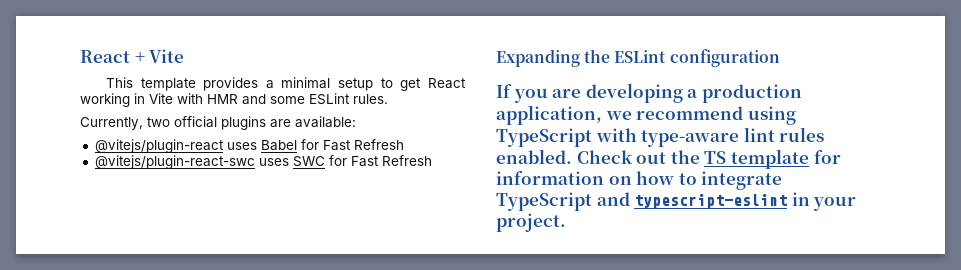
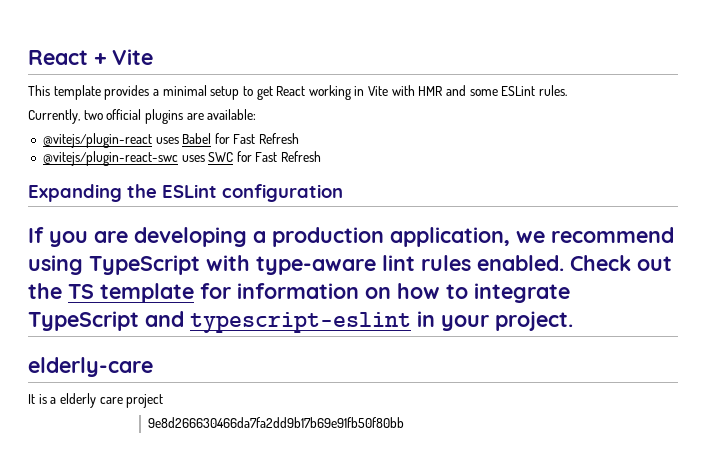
+ elderly-care
+ It is a elderly care project
+ 9e8d266630466da7fa2dd9b17b69e91fb50f80bb

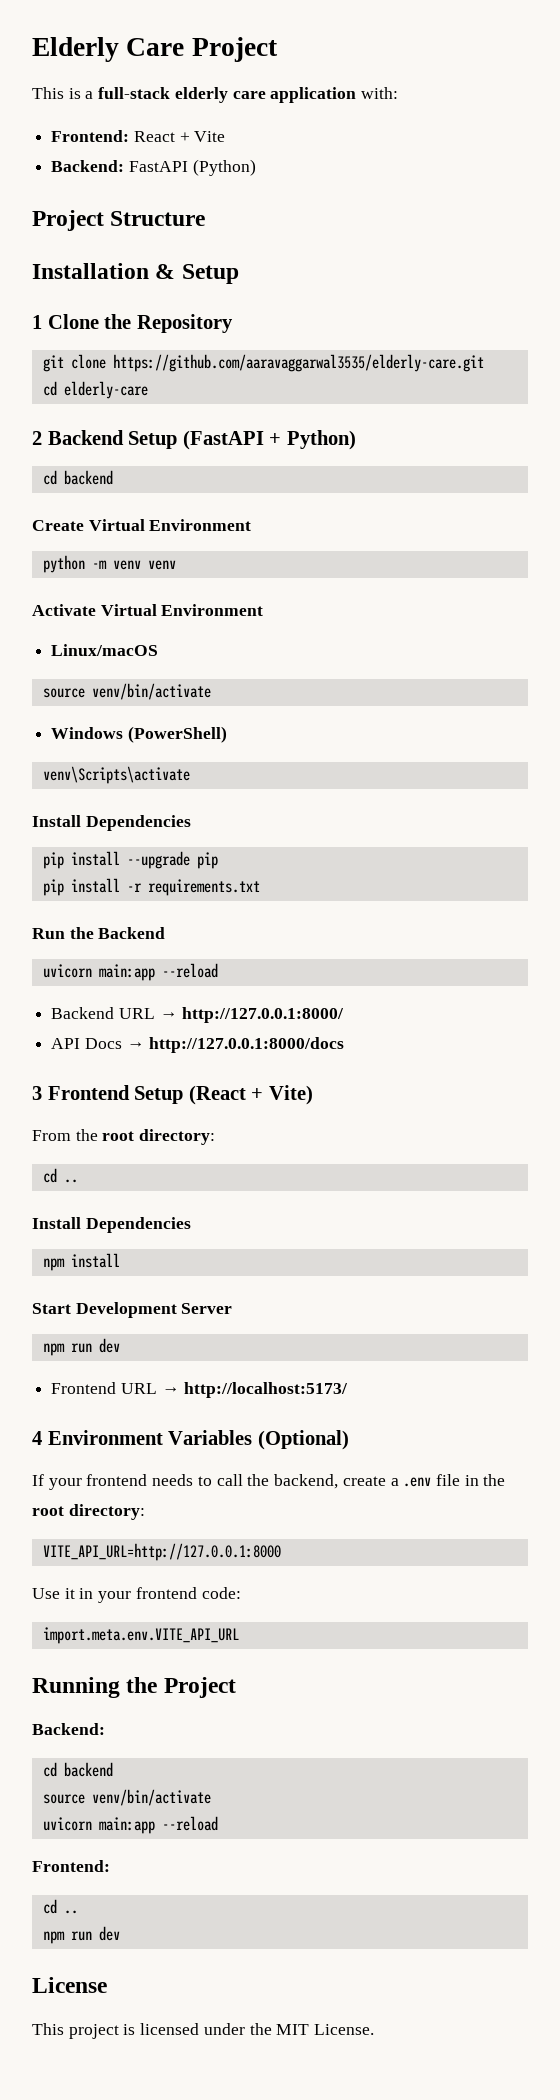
- React + Vite
- This template provides a minimal setup to get React working in Vite with HMR and some ESLint rules.
- Currently, two official plugins are available:
- @vitejs/plugin-react uses Babel for Fast Refresh
- @vitejs/plugin-react-swc uses SWC for Fast Refresh
- Expanding the ESLint configuration
- If you are developing a production application, we recommend using TypeScript with type-aware lint rules enabled. Check out the TS template for information on how to integrate TypeScript and typescript-eslint in your project.
- elderly-care
- It is a elderly care project
- 9e8d266630466da7fa2dd9b17b69e91fb50f80bb
+ Elderly Care Project
+ This is a full-stack elderly care application with:
+ Frontend: React + Vite
+ Backend: FastAPI (Python)
+ Project Structure
+ Installation & Setup
+ 1 Clone the Repository
+ git clone https://github.com/aaravaggarwal3535/elderly-care.git
+ cd elderly-care
+ 2 Backend Setup (FastAPI + Python)
+ cd backend
+ Create Virtual Environment
+ python -m venv venv
+ Activate Virtual Environment
+ Linux/macOS
+ source venv/bin/activate
+ Windows (PowerShell)
+ venv\Scripts\activate
+ Install Dependencies
+ pip install --upgrade pip
+ pip install -r requirements.txt
+ Run the Backend
+ uvicorn main:app --reload
+ Backend URL → http://127.0.0.1:8000/
+ API Docs → http://127.0.0.1:8000/docs
+ 3 Frontend Setup (React + Vite)
+ From the root directory:
+ cd ..
+ Install Dependencies
+ npm install
+ Start Development Server
+ npm run dev
+ Frontend URL → http://localhost:5173/
+ 4 Environment Variables (Optional)
+ If your frontend needs to call the backend, create a .env file in the root directory:
+ VITE_API_URL=http://127.0.0.1:8000
+ Use it in your frontend code:
+ import.meta.env.VITE_API_URL
+ Running the Project
+ Backend:
+ cd backend
+ source venv/bin/activate
+ uvicorn main:app --reload
+ Frontend:
+ cd ..
+ npm run dev
+ License
+ This project is licensed under the MIT License.

